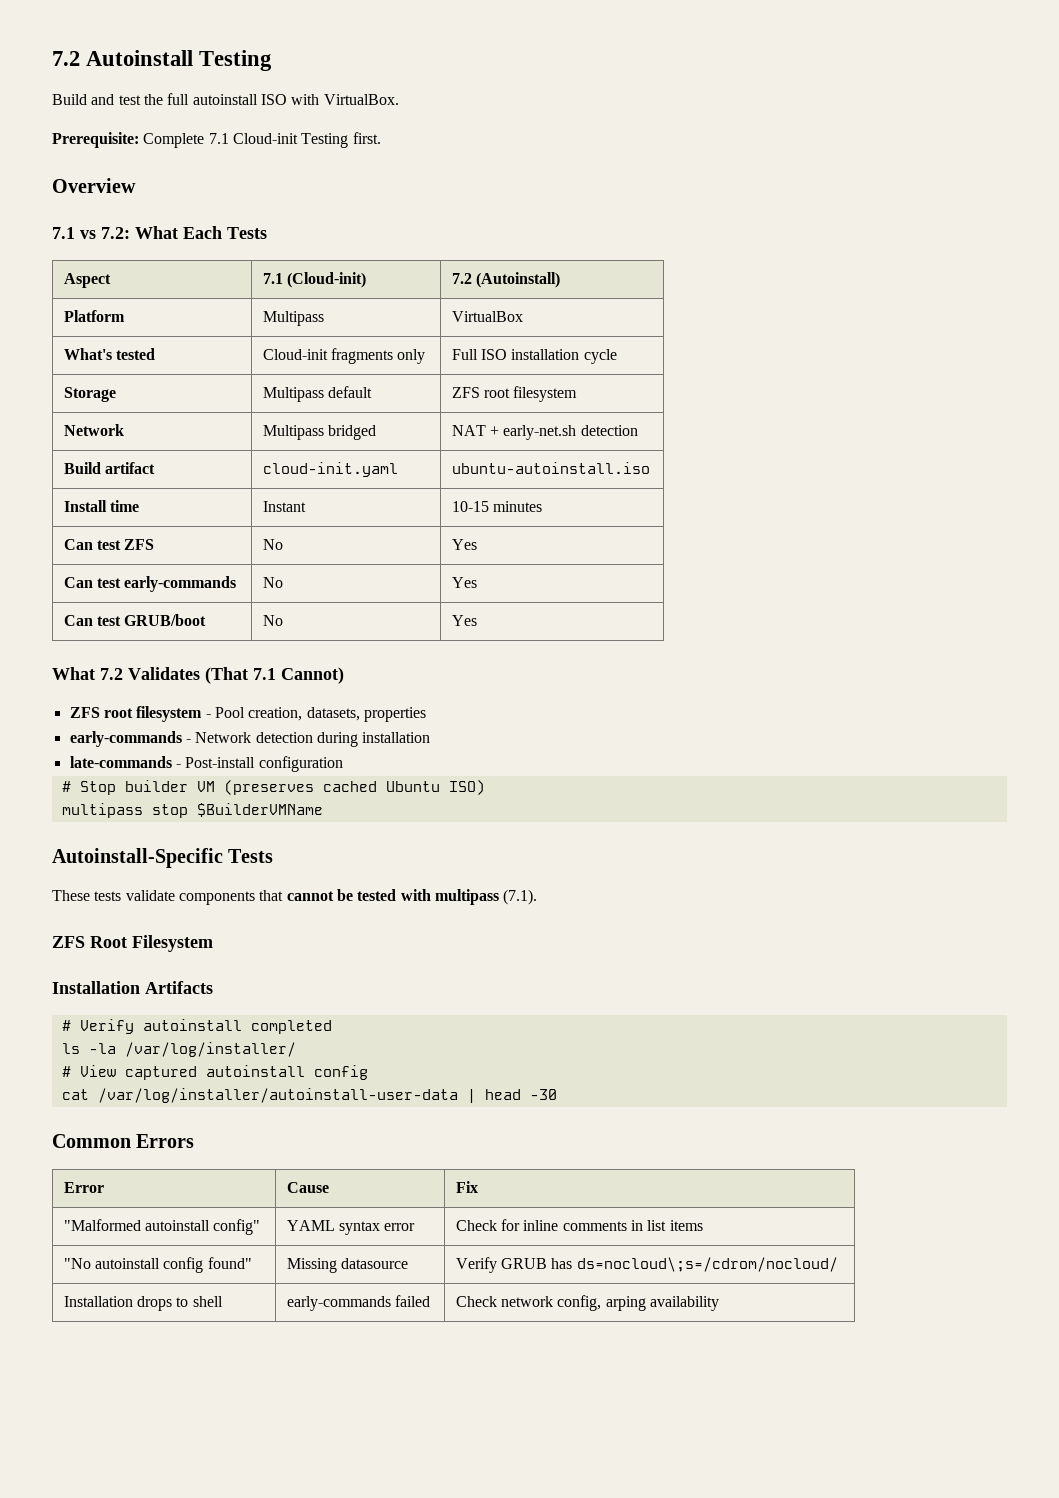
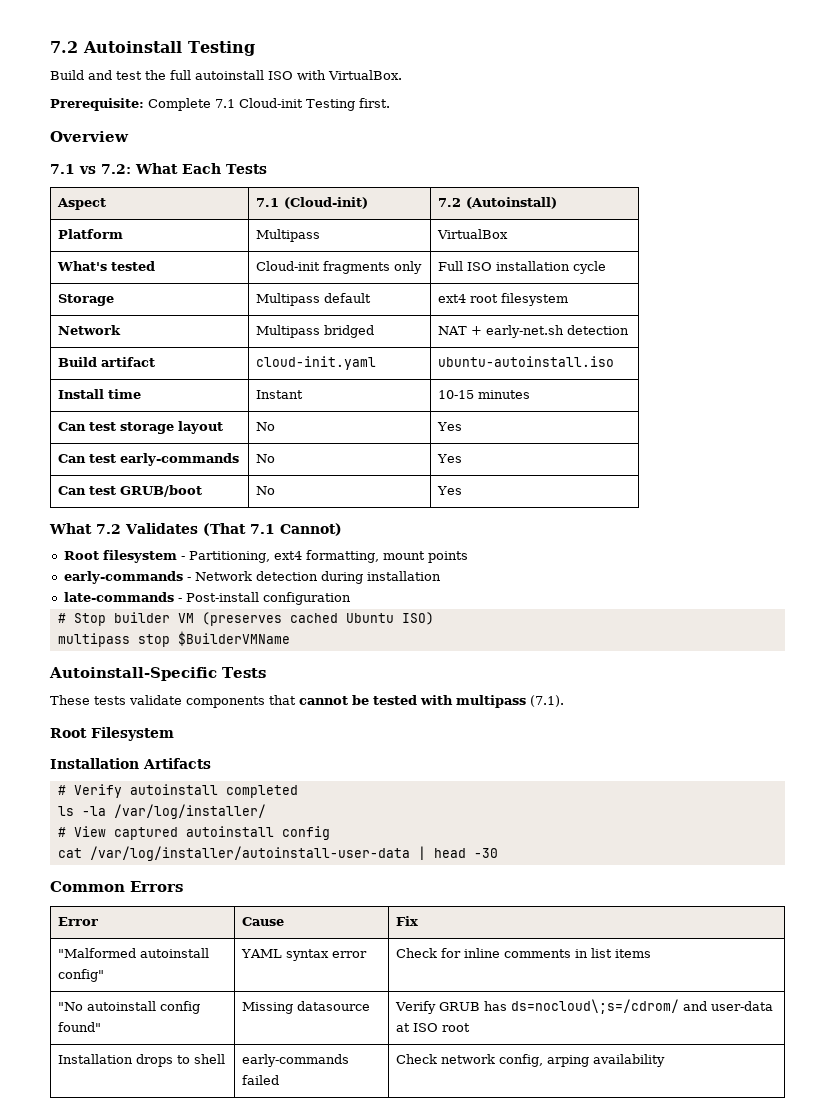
- Storage | Multipass default | ZFS root filesystem
+ Storage | Multipass default | ext4 root filesystem
- Can test ZFS | No | Yes
+ Can test storage layout | No | Yes
- ZFS root filesystem - Pool creation, datasets, properties
+ Root filesystem - Partitioning, ext4 formatting, mount points
- ZFS Root Filesystem
+ Root Filesystem
- "No autoinstall config found" | Missing datasource | Verify GRUB has ds=nocloud\;s=/cdrom/nocloud/
+ "No autoinstall config found" | Missing datasource | Verify GRUB has ds=nocloud\;s=/cdrom/ and user-data at ISO root

